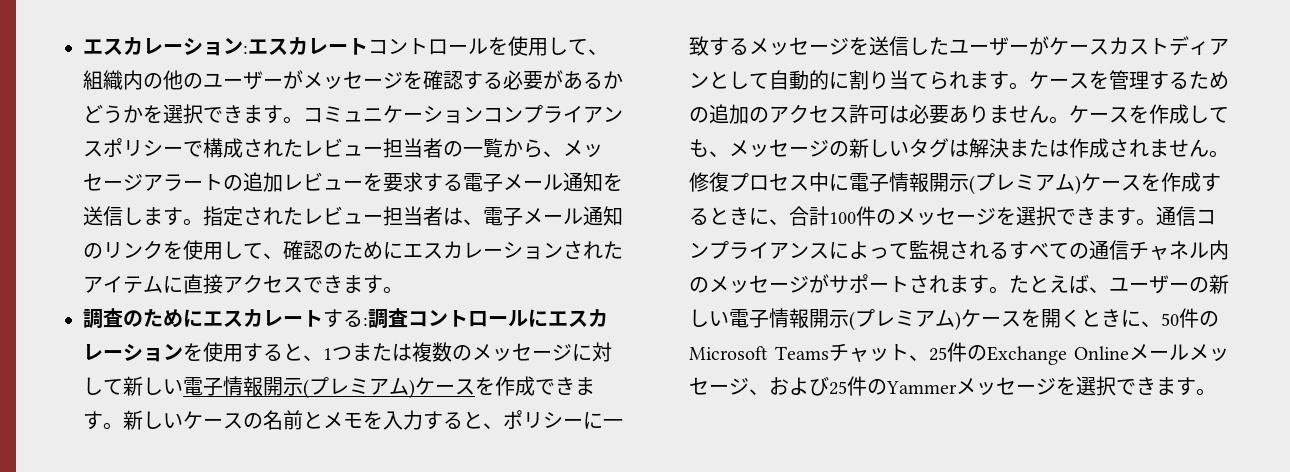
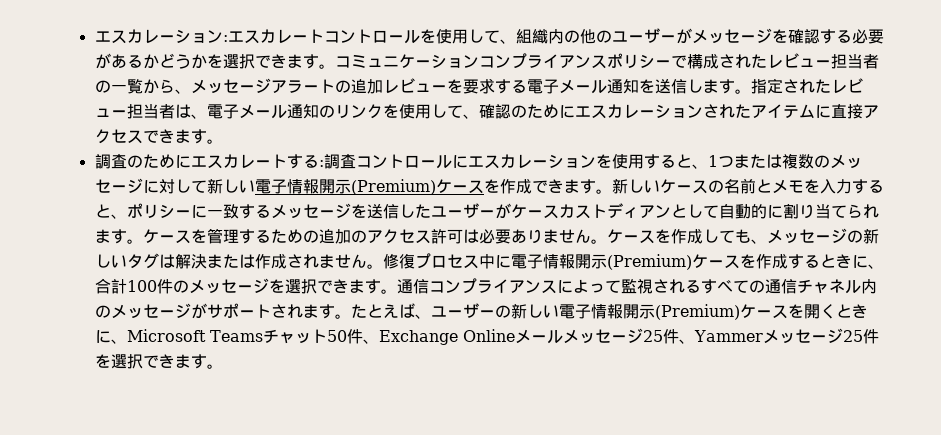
- 調査のためにエスカレートする:調査コントロールにエスカレーションを使用すると、1つまたは複数のメッセージに対して新しい電子情報開示(プレミアム)ケースを作成できます。
+ 調査のためにエスカレートする:調査コントロールにエスカレーションを使用すると、1つまたは複数のメッセージに対して新しい電子情報開示(Premium)ケースを作成できます。
- 修復プロセス中に電子情報開示(プレミアム)ケースを作成するときに、合計100件のメッセージを選択できます。
+ 修復プロセス中に電子情報開示(Premium)ケースを作成するときに、合計100件のメッセージを選択できます。
- たとえば、ユーザーの新しい電子情報開示(プレミアム)ケースを開くときに、50件のMicrosoft Teamsチャット、25件のExchange Onlineメールメッセージ、および25件のYammerメッセージを選択できます。
+ たとえば、ユーザーの新しい電子情報開示(Premium)ケースを開くときに、Microsoft Teamsチャット50件、Exchange Onlineメールメッセージ25件、Yammerメッセージ25件を選択できます。

